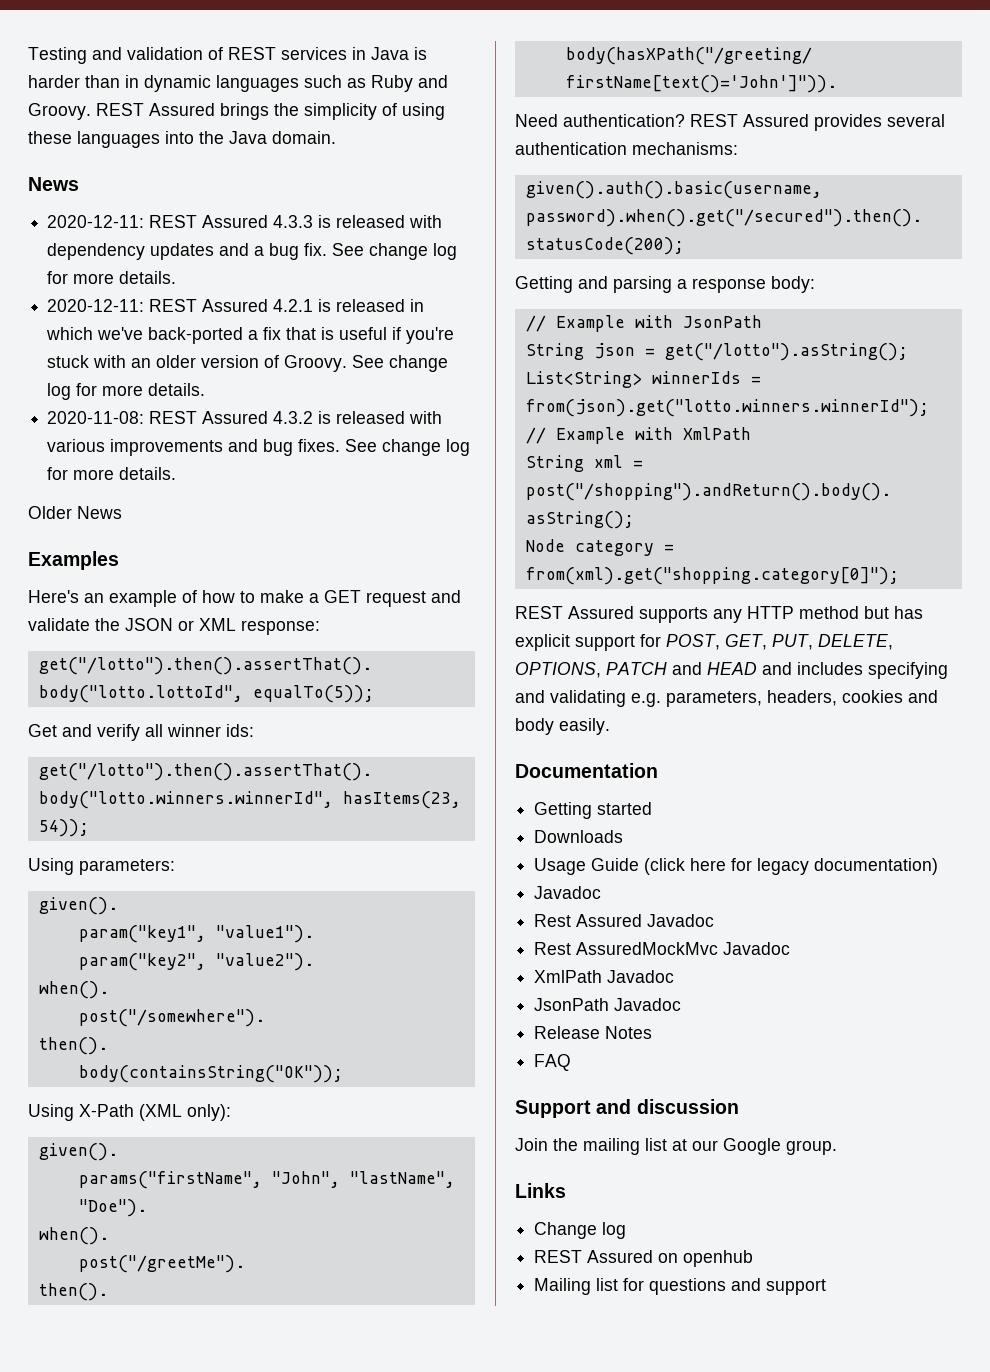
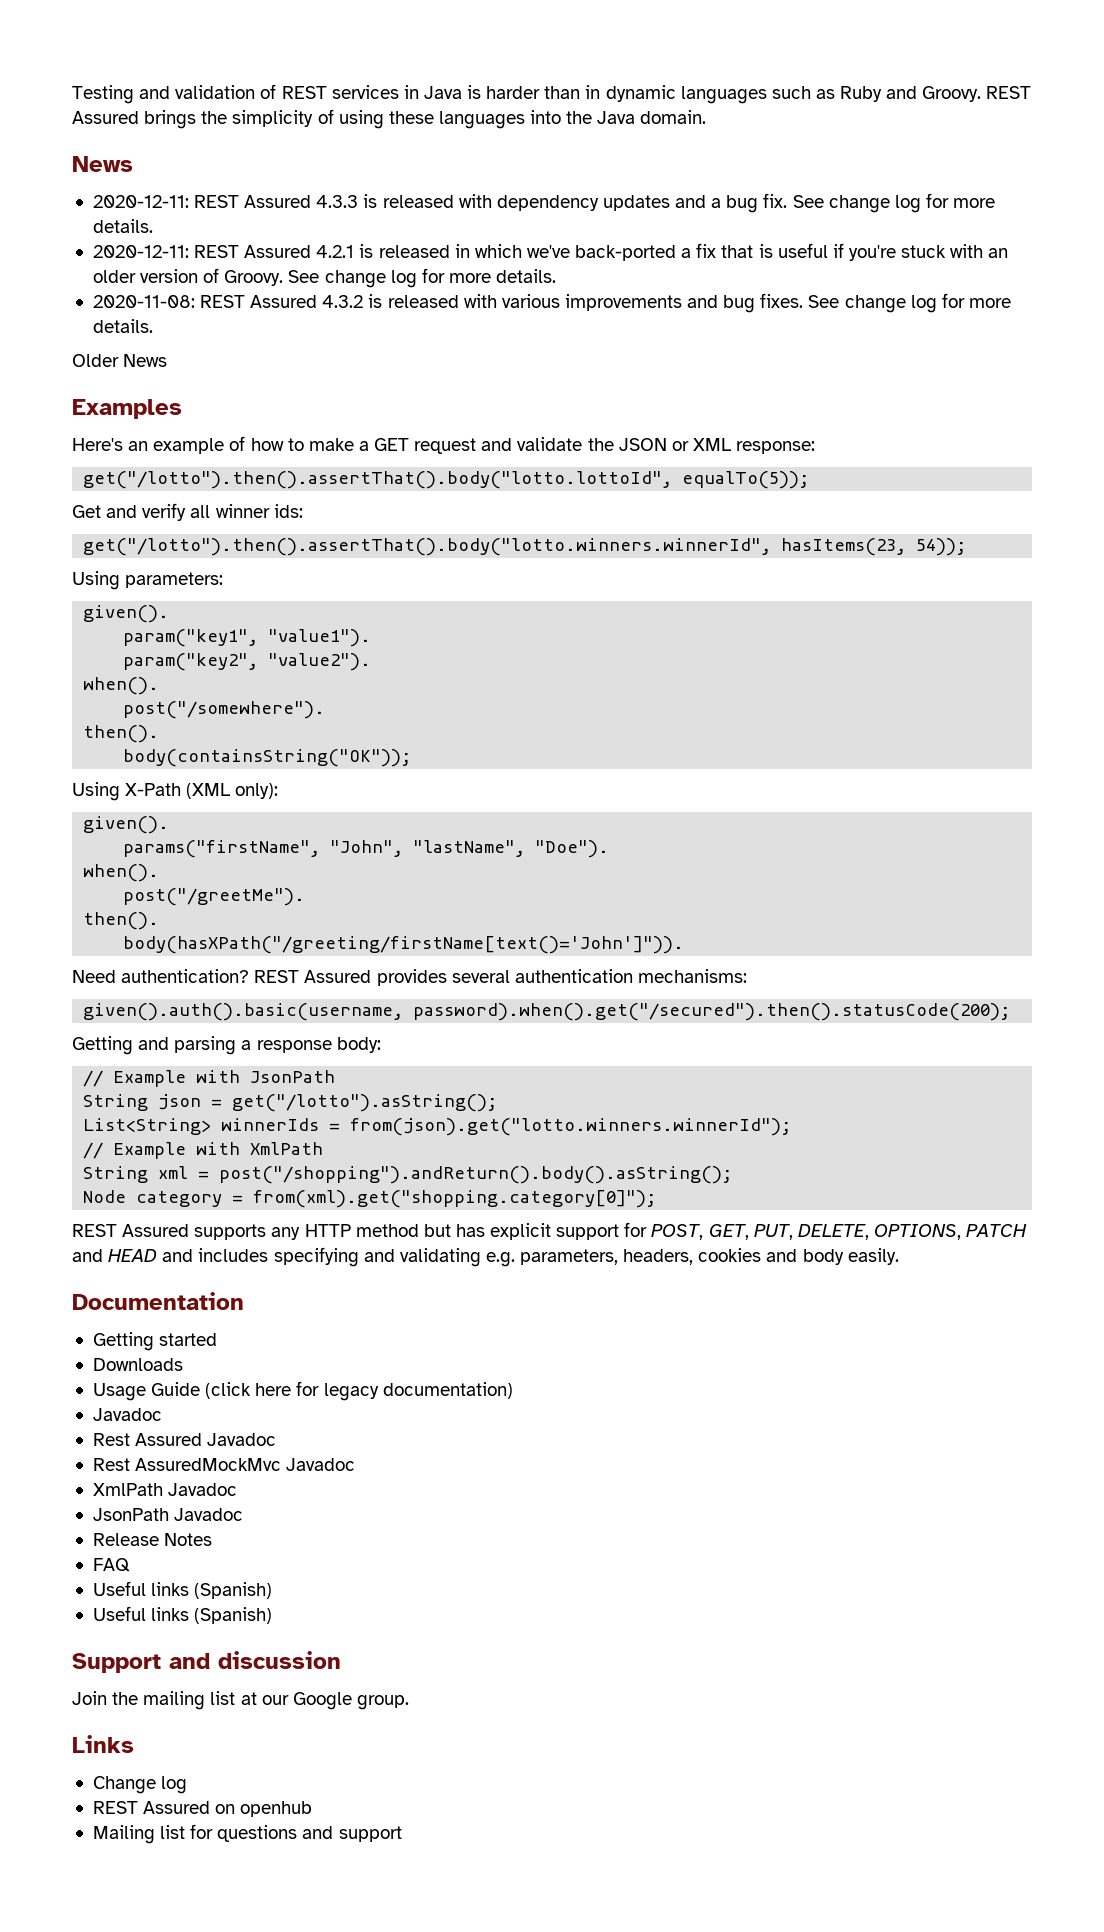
  FAQ
+ Useful links (Spanish)
+ Useful links (Spanish)

